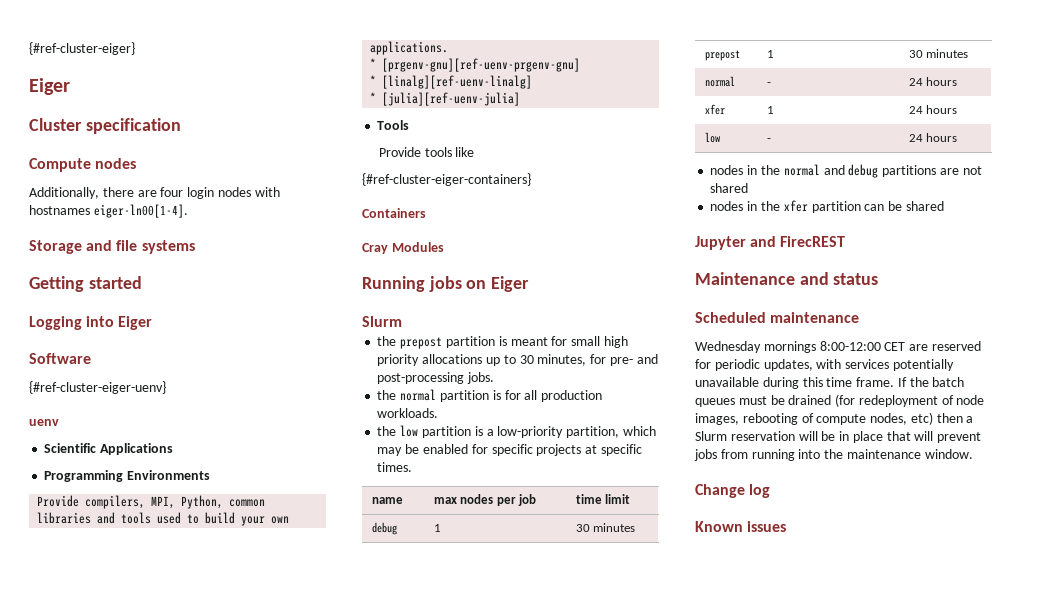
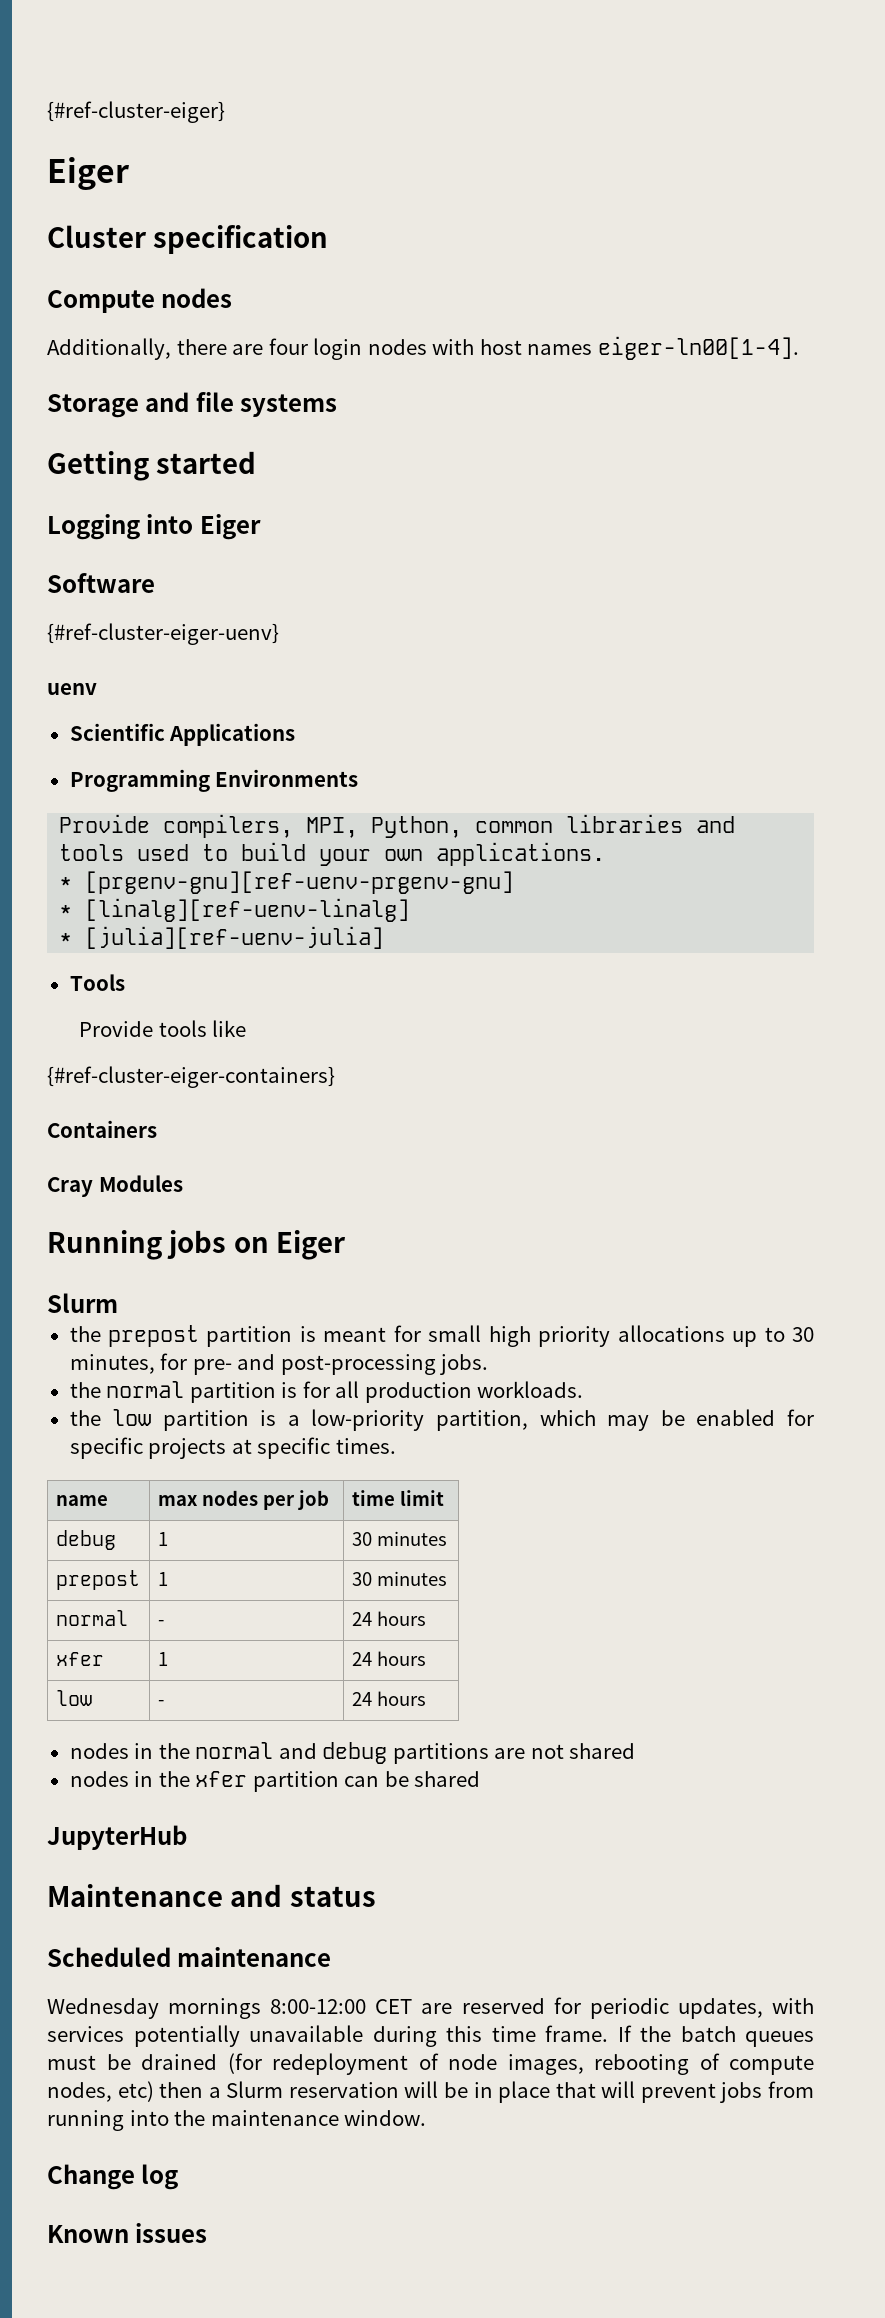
- Additionally, there are four login nodes with hostnames eiger-ln00[1-4].
+ Additionally, there are four login nodes with host names eiger-ln00[1-4].
- Jupyter and FirecREST
+ JupyterHub

